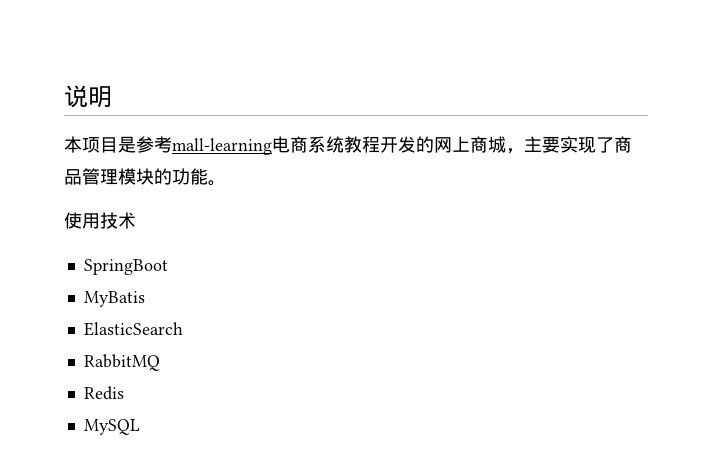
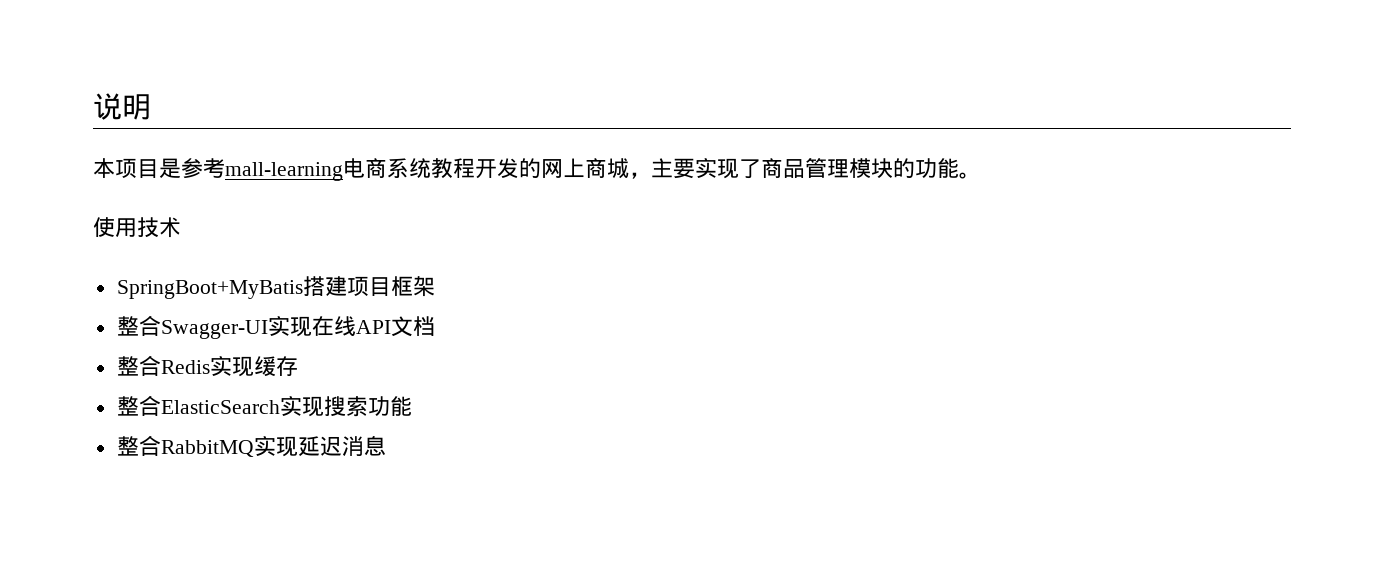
- SpringBoot
- MyBatis
- ElasticSearch
- RabbitMQ
- Redis
- MySQL
+ SpringBoot+MyBatis搭建项目框架
+ 整合Swagger-UI实现在线API文档
+ 整合Redis实现缓存
+ 整合ElasticSearch实现搜索功能
+ 整合RabbitMQ实现延迟消息

